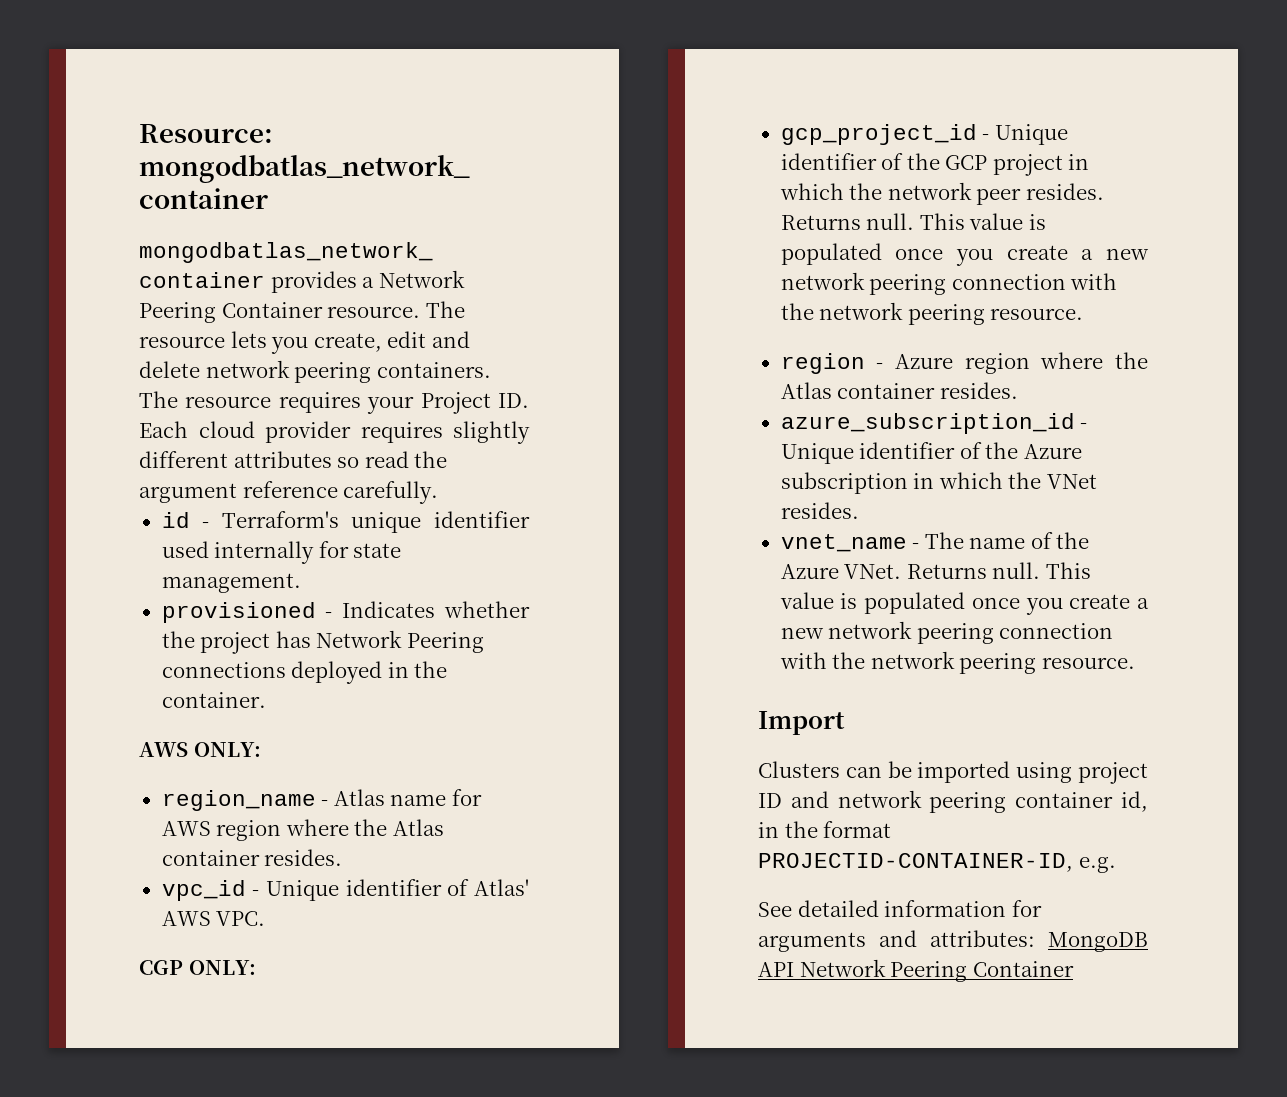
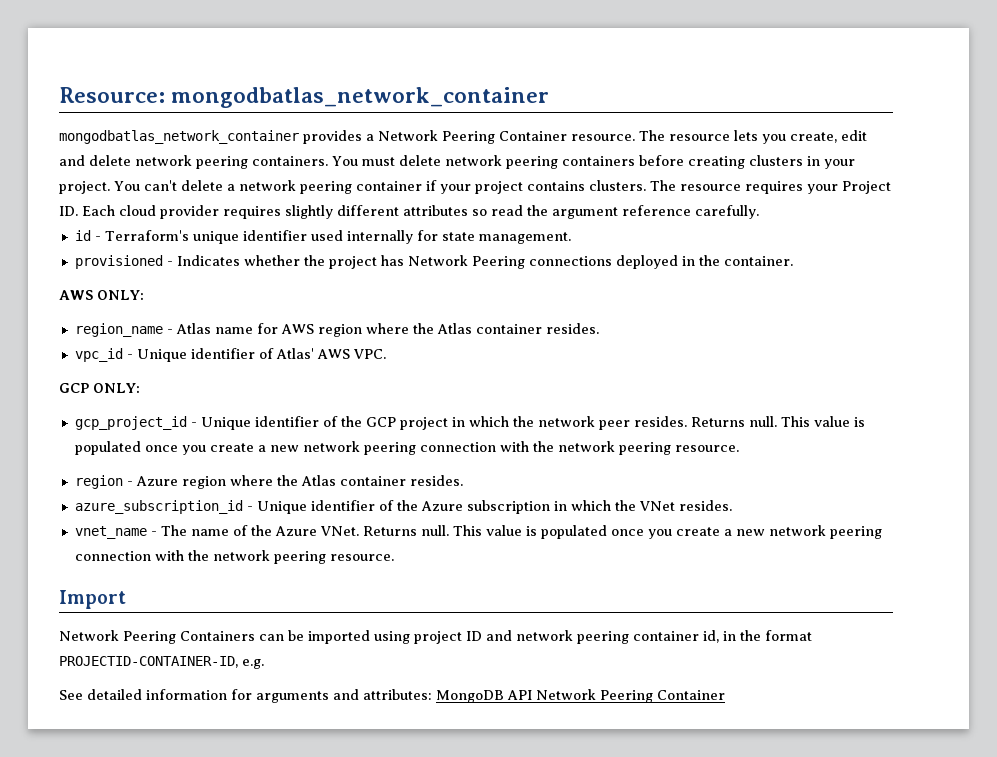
+ You must delete network peering containers before creating clusters in your project. You can't delete a network peering container if your project contains clusters.
- CGP ONLY:
+ GCP ONLY:
- Clusters can be imported using project ID and network peering container id, in the format PROJECTID-CONTAINER-ID, e.g.
+ Network Peering Containers can be imported using project ID and network peering container id, in the format PROJECTID-CONTAINER-ID, e.g.

